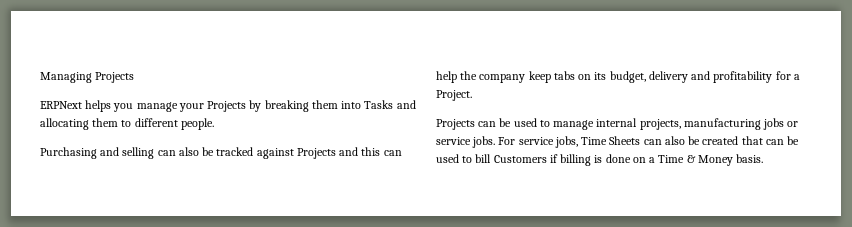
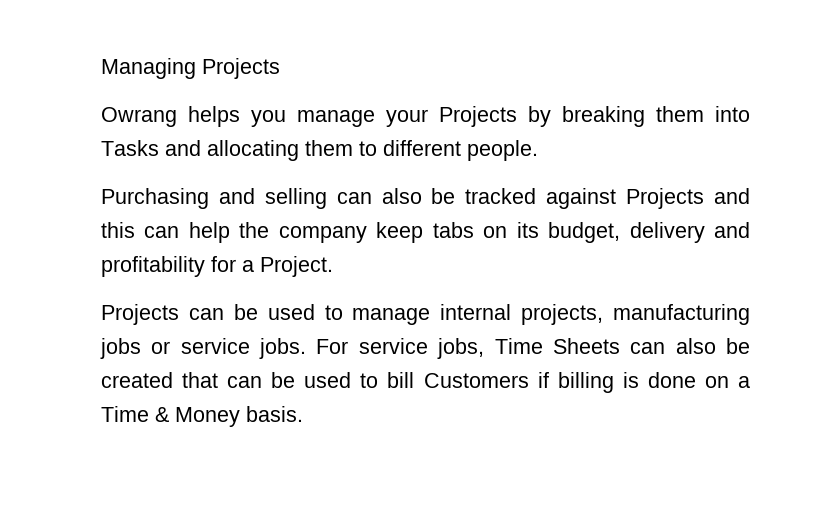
- ERPNext helps you manage your Projects by breaking them into Tasks and allocating them to different people.
+ Owrang helps you manage your Projects by breaking them into Tasks and allocating them to different people.

